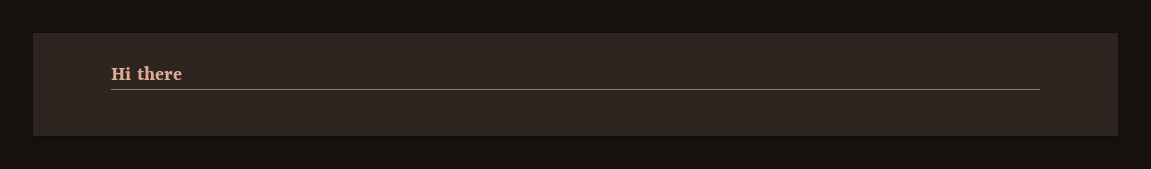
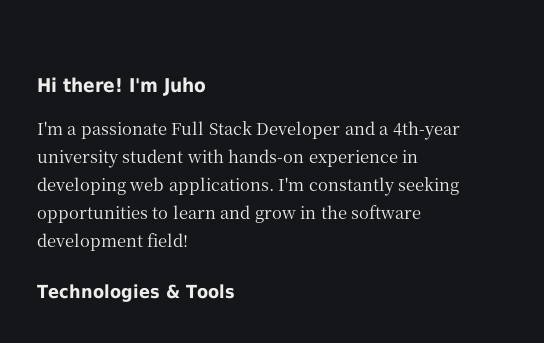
- Hi there
+ Hi there! I'm Juho
+ I'm a passionate Full Stack Developer and a 4th-year university student with hands-on experience in developing web applications. I'm constantly seeking opportunities to learn and grow in the software development field!
+ Technologies & Tools

